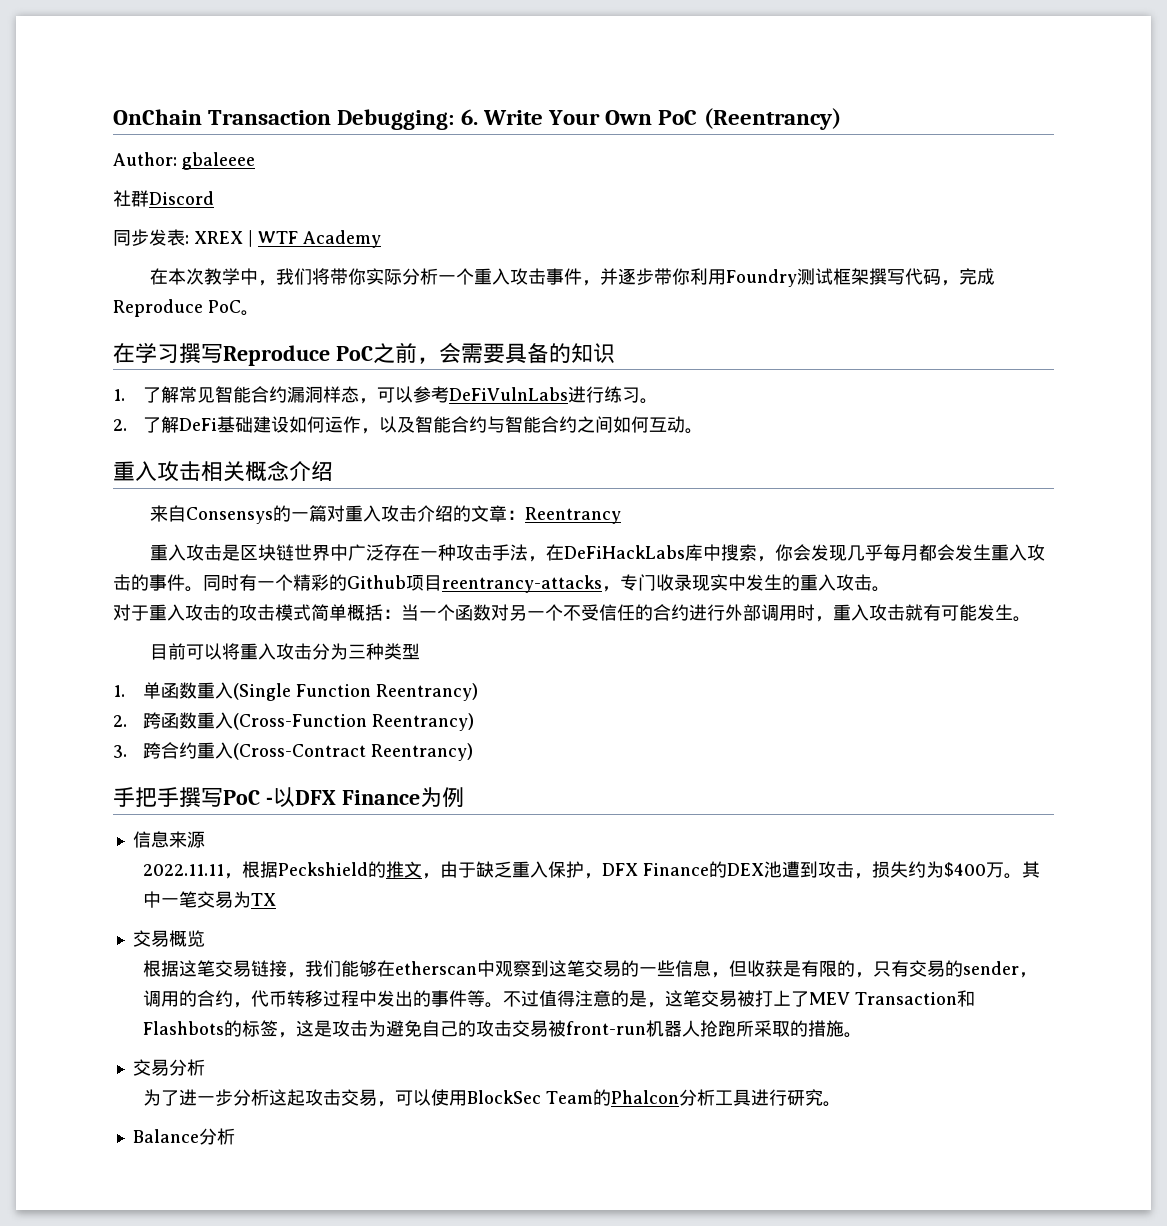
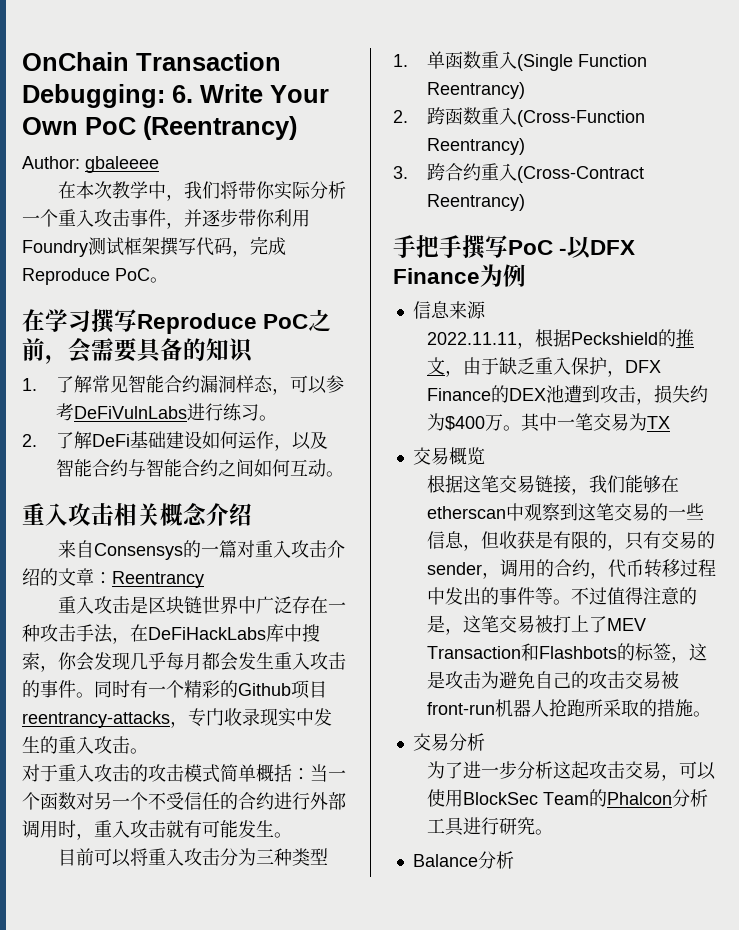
- 社群Discord
- 同步发表: XREX | WTF Academy

